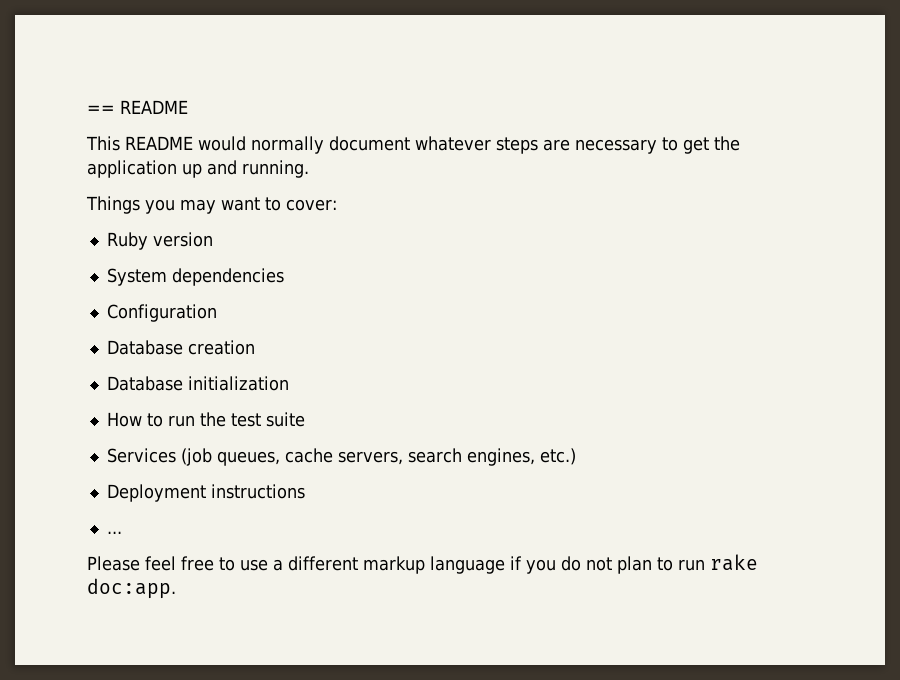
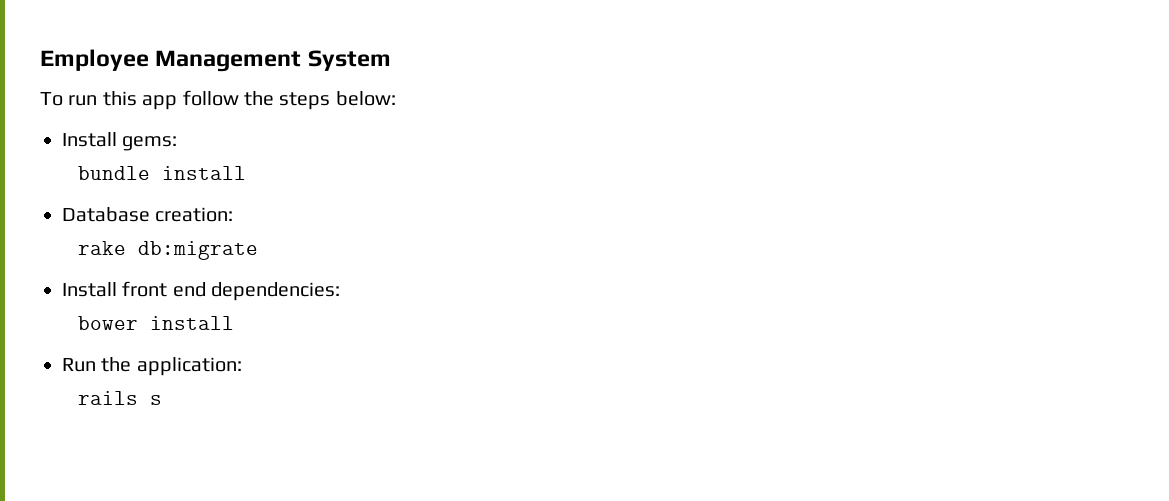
- == README
- This README would normally document whatever steps are necessary to get the application up and running.
- Things you may want to cover:
- Ruby version
- System dependencies
- Configuration
- Database creation
- Database initialization
- How to run the test suite
- Services (job queues, cache servers, search engines, etc.)
- Deployment instructions
- ...
- Please feel free to use a different markup language if you do not plan to run rake doc:app.
+ Employee Management System
+ To run this app follow the steps below:
+ Install gems:
+ bundle install
+ Database creation:
+ rake db:migrate
+ Install front end dependencies:
+ bower install
+ Run the application:
+ rails s

